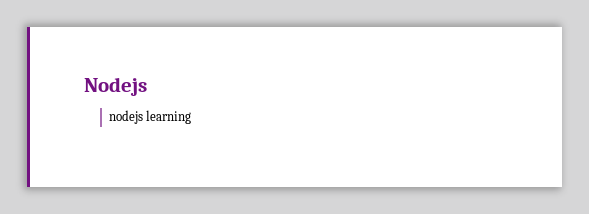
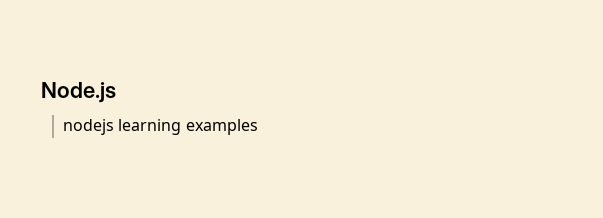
- Nodejs
+ Node.js
- nodejs learning
+ nodejs learning examples

